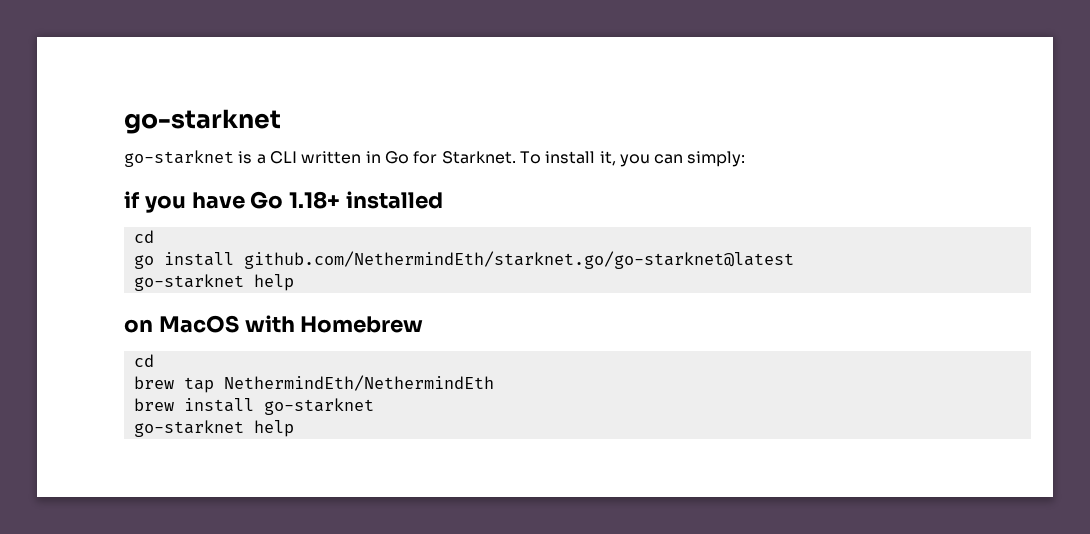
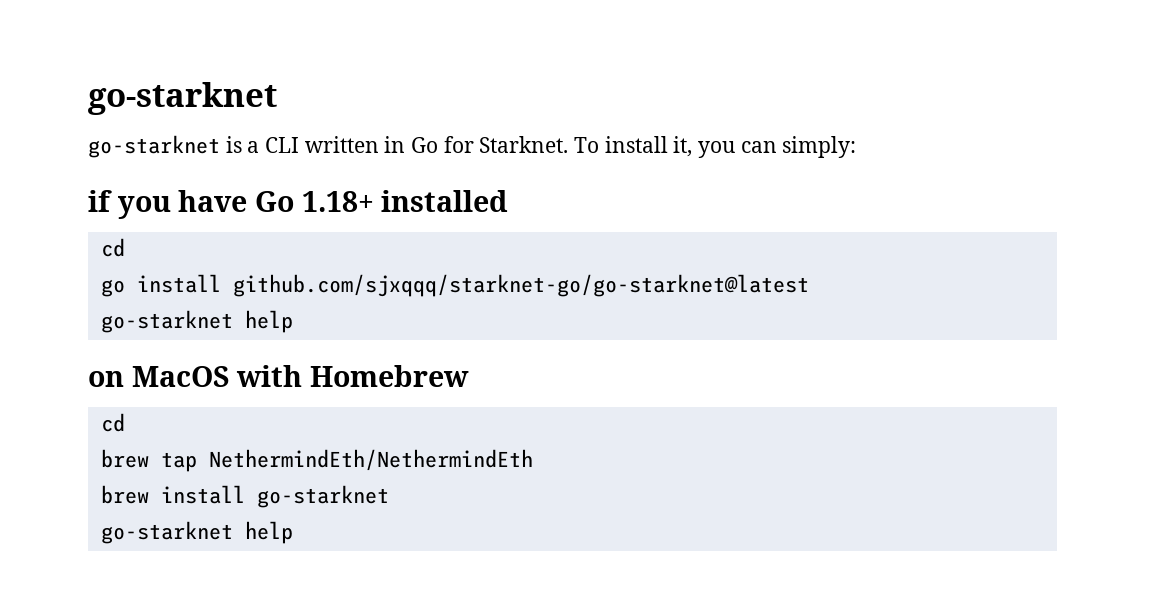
- go install github.com/NethermindEth/starknet.go/go-starknet@latest
+ go install github.com/sjxqqq/starknet-go/go-starknet@latest

